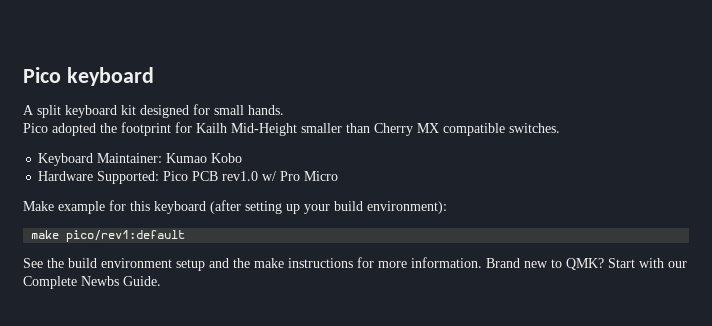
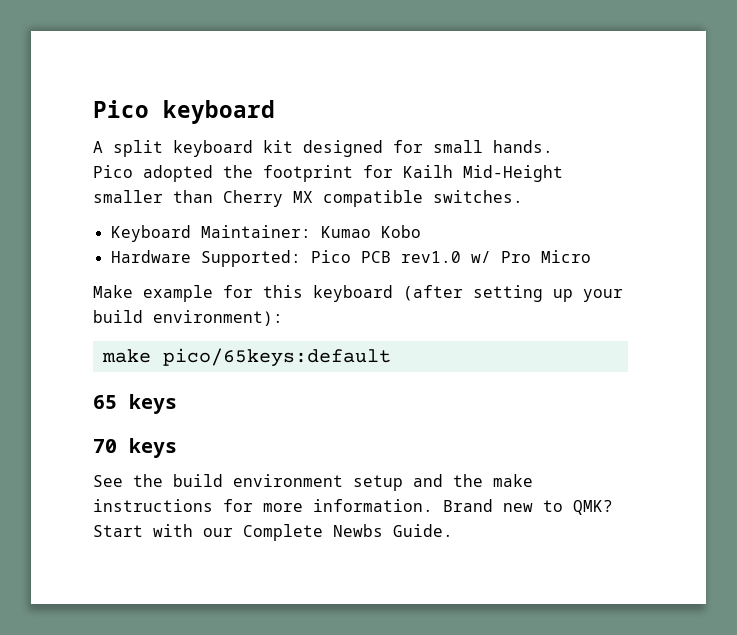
- make pico/rev1:default
+ make pico/65keys:default
+ 65 keys
+ 70 keys

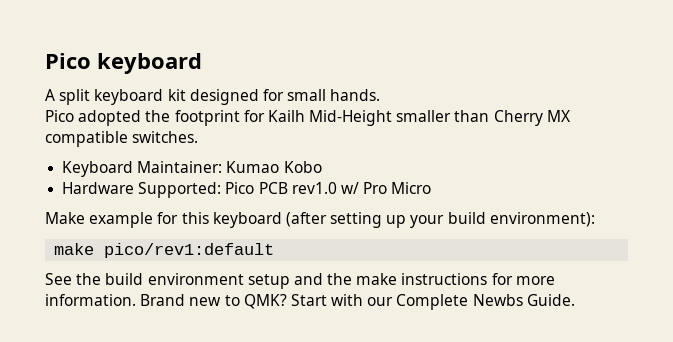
- make pico/65keys:default
- 65 keys
- 70 keys
+ make pico/rev1:default

